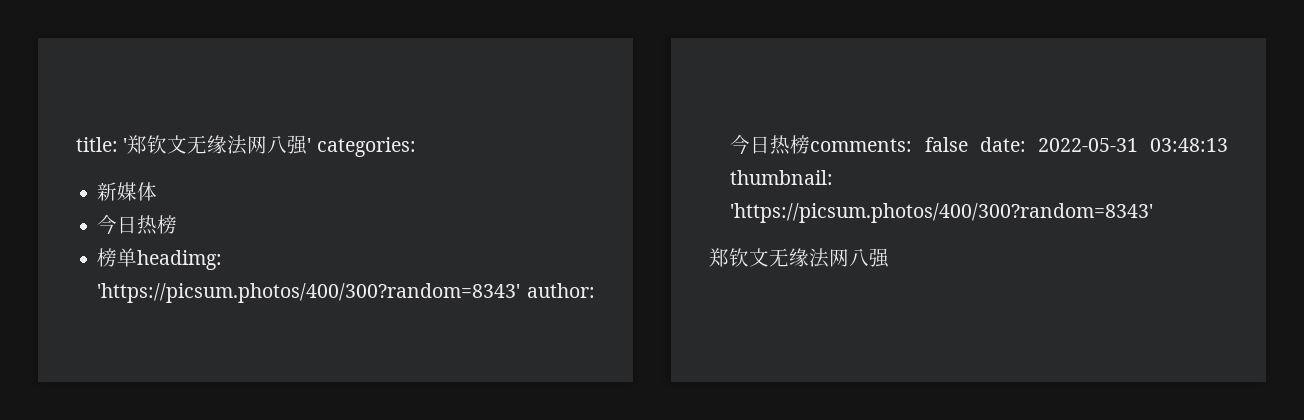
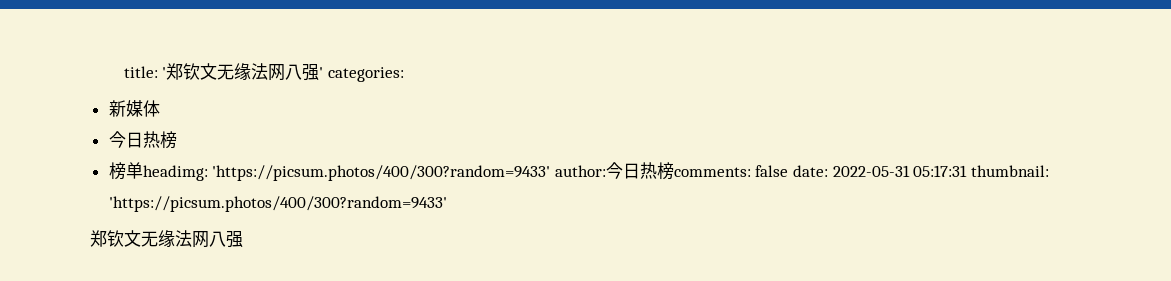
- 榜单headimg: 'https://picsum.photos/400/300?random=8343' author:今日热榜comments: false date: 2022-05-31 03:48:13 thumbnail: 'https://picsum.photos/400/300?random=8343'
+ 榜单headimg: 'https://picsum.photos/400/300?random=9433' author:今日热榜comments: false date: 2022-05-31 05:17:31 thumbnail: 'https://picsum.photos/400/300?random=9433'

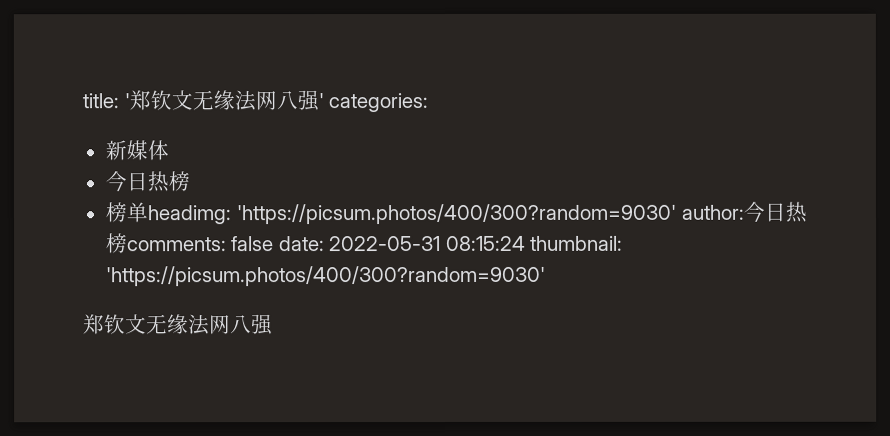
- 榜单headimg: 'https://picsum.photos/400/300?random=9433' author:今日热榜comments: false date: 2022-05-31 05:17:31 thumbnail: 'https://picsum.photos/400/300?random=9433'
+ 榜单headimg: 'https://picsum.photos/400/300?random=9030' author:今日热榜comments: false date: 2022-05-31 08:15:24 thumbnail: 'https://picsum.photos/400/300?random=9030'

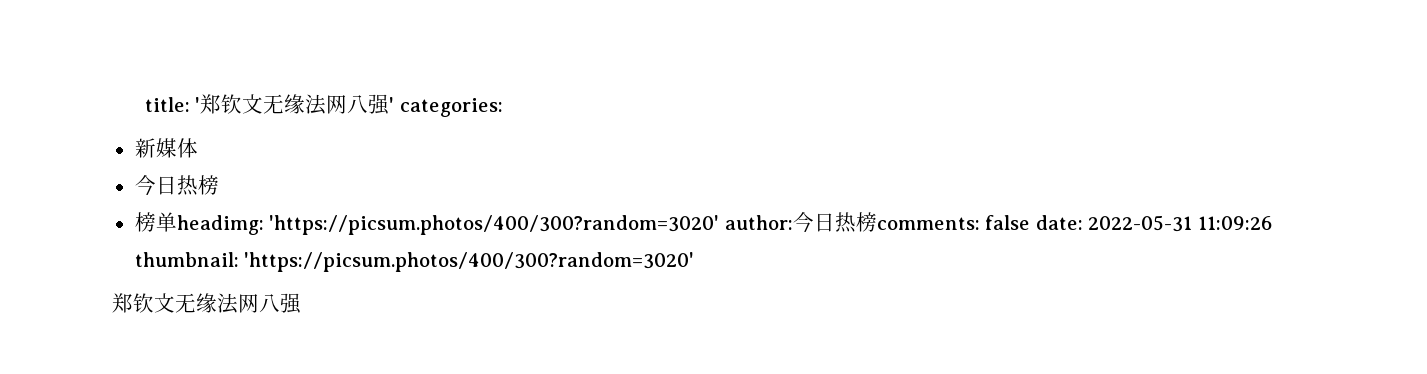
- 榜单headimg: 'https://picsum.photos/400/300?random=9030' author:今日热榜comments: false date: 2022-05-31 08:15:24 thumbnail: 'https://picsum.photos/400/300?random=9030'
+ 榜单headimg: 'https://picsum.photos/400/300?random=3020' author:今日热榜comments: false date: 2022-05-31 11:09:26 thumbnail: 'https://picsum.photos/400/300?random=3020'

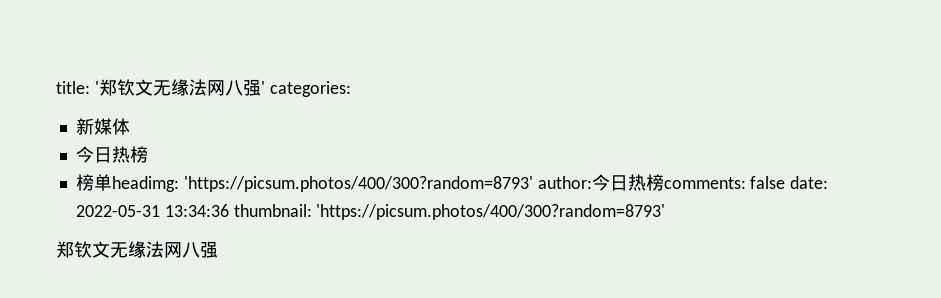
- 榜单headimg: 'https://picsum.photos/400/300?random=3020' author:今日热榜comments: false date: 2022-05-31 11:09:26 thumbnail: 'https://picsum.photos/400/300?random=3020'
+ 榜单headimg: 'https://picsum.photos/400/300?random=8793' author:今日热榜comments: false date: 2022-05-31 13:34:36 thumbnail: 'https://picsum.photos/400/300?random=8793'

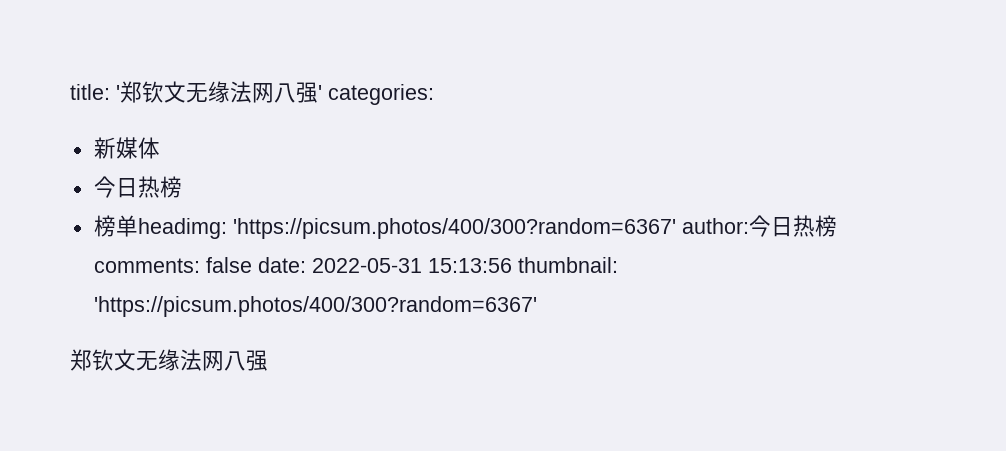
- 榜单headimg: 'https://picsum.photos/400/300?random=8793' author:今日热榜comments: false date: 2022-05-31 13:34:36 thumbnail: 'https://picsum.photos/400/300?random=8793'
+ 榜单headimg: 'https://picsum.photos/400/300?random=6367' author:今日热榜comments: false date: 2022-05-31 15:13:56 thumbnail: 'https://picsum.photos/400/300?random=6367'

